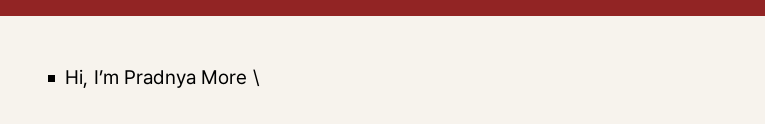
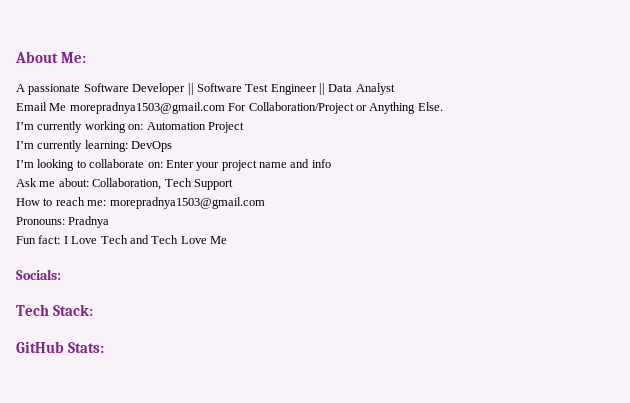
- Hi, I’m Pradnya More \
+ About Me:
+ A passionate Software Developer || Software Test Engineer || Data Analyst
+ Email Me morepradnya1503@gmail.com For Collaboration/Project or Anything Else.
+ I’m currently working on: Automation Project
+ I’m currently learning: DevOps
+ I’m looking to collaborate on: Enter your project name and info
+ Ask me about: Collaboration, Tech Support
+ How to reach me: morepradnya1503@gmail.com
+ Pronouns: Pradnya
+ Fun fact: I Love Tech and Tech Love Me
+ Socials:
+ Tech Stack:
+ GitHub Stats:

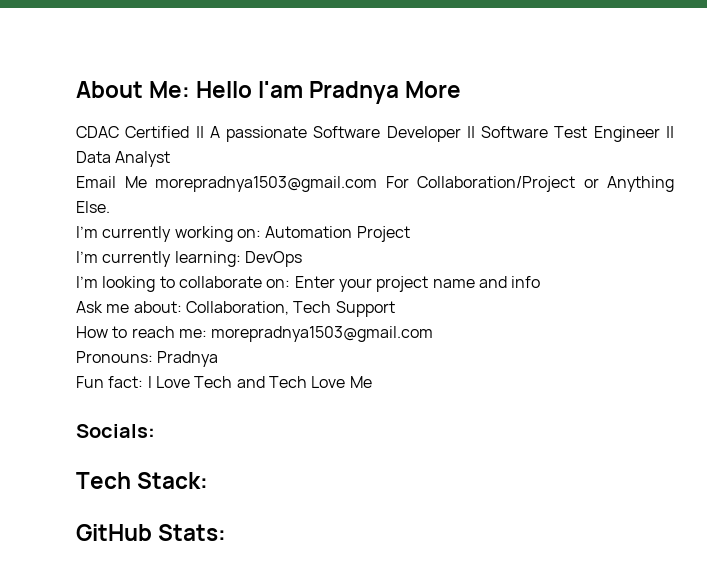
- About Me:
- A passionate Software Developer || Software Test Engineer || Data Analyst
+ About Me: Hello I'am Pradnya More
+ CDAC Certified || A passionate Software Developer || Software Test Engineer || Data Analyst

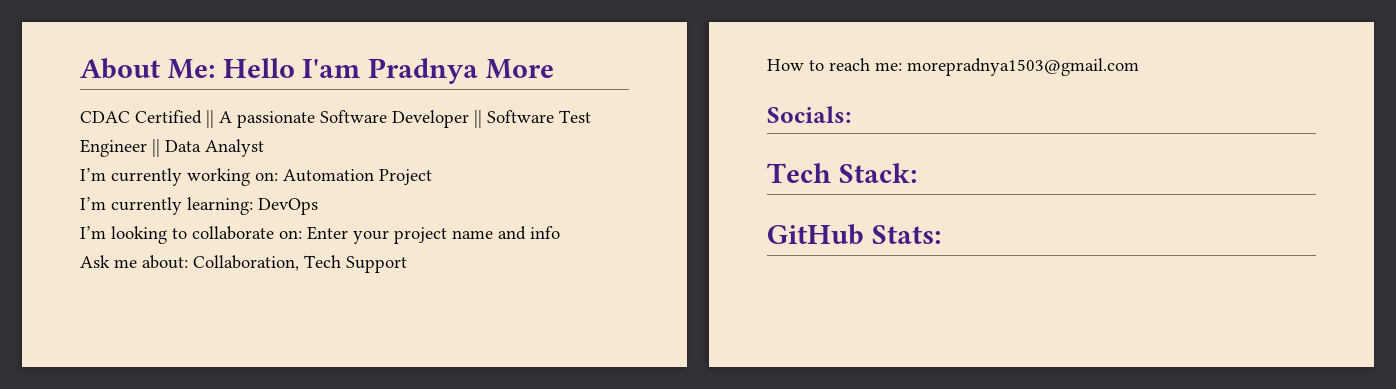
- Email Me morepradnya1503@gmail.com For Collaboration/Project or Anything Else.
- Pronouns: Pradnya
- Fun fact: I Love Tech and Tech Love Me

